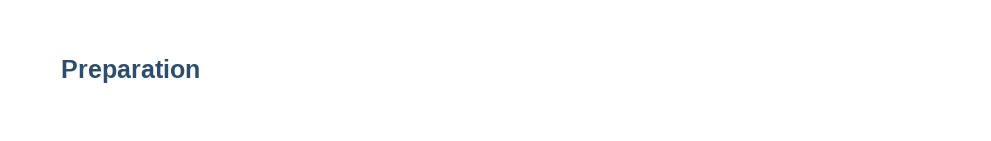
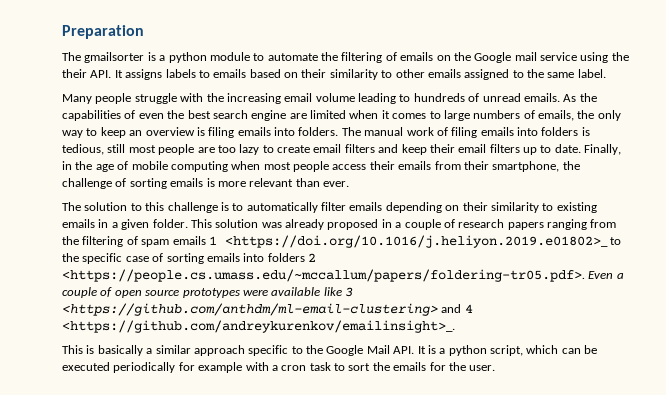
+ The gmailsorter is a python module to automate the filtering of emails on the Google mail service using the their API. It assigns labels to emails based on their similarity to other emails assigned to the same label.
+ Many people struggle with the increasing email volume leading to hundreds of unread emails. As the capabilities of even the best search engine are limited when it comes to large numbers of emails, the only way to keep an overview is filing emails into folders. The manual work of filing emails into folders is tedious, still most people are too lazy to create email filters and keep their email filters up to date. Finally, in the age of mobile computing when most people access their emails from their smartphone, the challenge of sorting emails is more relevant than ever.
+ The solution to this challenge is to automatically filter emails depending on their similarity to existing emails in a given folder. This solution was already proposed in a couple of research papers ranging from the filtering of spam emails 1 <https://doi.org/10.1016/j.heliyon.2019.e01802>_ to the specific case of sorting emails into folders 2 <https://people.cs.umass.edu/~mccallum/papers/foldering-tr05.pdf>. Even a couple of open source prototypes were available like 3 <https://github.com/anthdm/ml-email-clustering> and 4 <https://github.com/andreykurenkov/emailinsight>_.
+ This is basically a similar approach specific to the Google Mail API. It is a python script, which can be executed periodically for example with a cron task to sort the emails for the user.

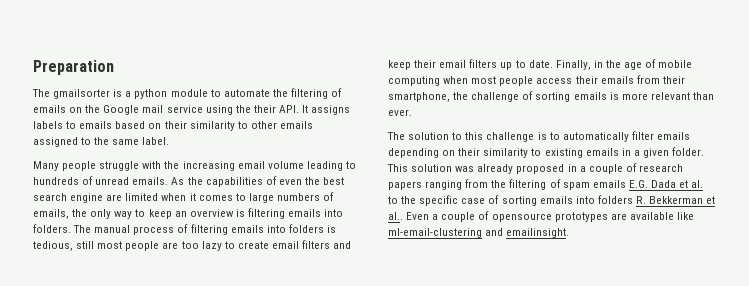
- As the capabilities of even the best search engine are limited when it comes to large numbers of emails, the only way to keep an overview is filing emails into folders.
+ As the capabilities of even the best search engine are limited when it comes to large numbers of emails, the only way to keep an overview is filtering emails into folders.
- The manual work of filing emails into folders is tedious, still most people are too lazy to create email filters and keep their email filters up to date.
+ The manual process of filtering emails into folders is tedious, still most people are too lazy to create email filters and keep their email filters up to date.
- This solution was already proposed in a couple of research papers ranging from the filtering of spam emails 1 <https://doi.org/10.1016/j.heliyon.2019.e01802>_ to the specific case of sorting emails into folders 2 <https://people.cs.umass.edu/~mccallum/papers/foldering-tr05.pdf>. Even a couple of open source prototypes were available like 3 <https://github.com/anthdm/ml-email-clustering> and 4 <https://github.com/andreykurenkov/emailinsight>_.
- This is basically a similar approach specific to the Google Mail API. It is a python script, which can be executed periodically for example with a cron task to sort the emails for the user.
+ This solution was already proposed in a couple of research papers ranging from the filtering of spam emails E.G. Dada et al. to the specific case of sorting emails into folders R. Bekkerman et al.. Even a couple of opensource prototypes are available like ml-email-clustering and emailinsight.

